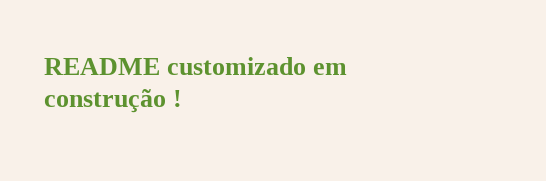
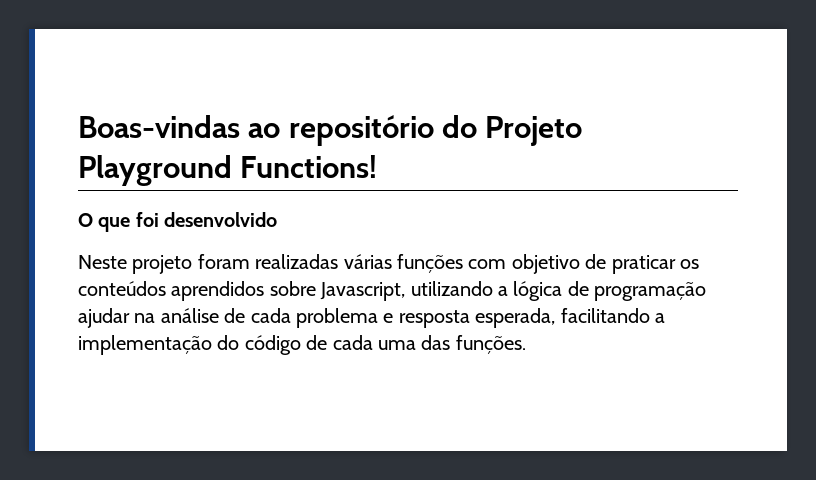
- README customizado em construção !
+ Boas-vindas ao repositório do Projeto Playground Functions!
+ O que foi desenvolvido
+ Neste projeto foram realizadas várias funções com objetivo de praticar os conteúdos aprendidos sobre Javascript, utilizando a lógica de programação ajudar na análise de cada problema e resposta esperada, facilitando a implementação do código de cada uma das funções.

